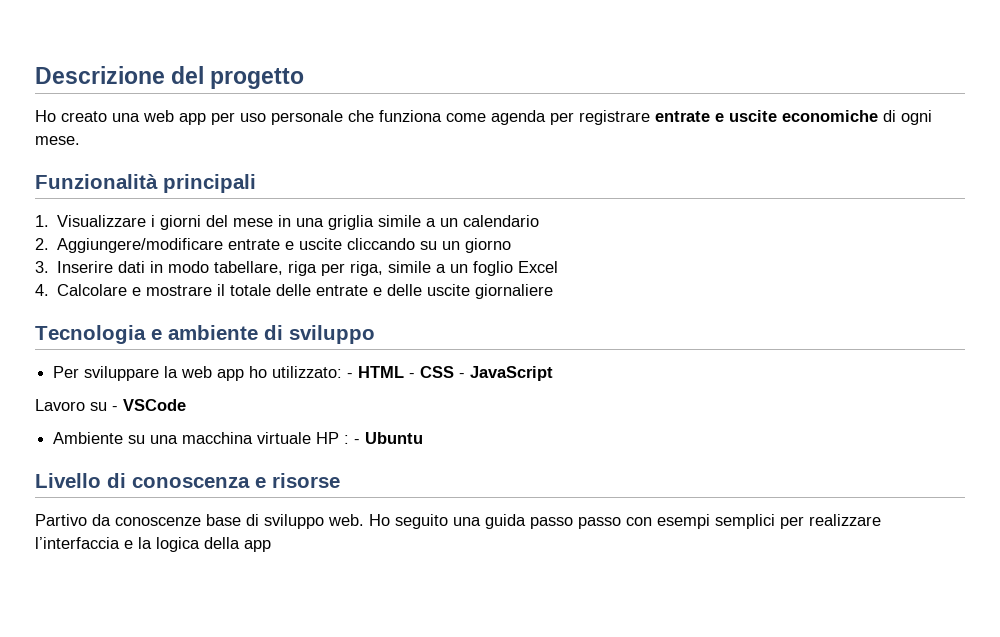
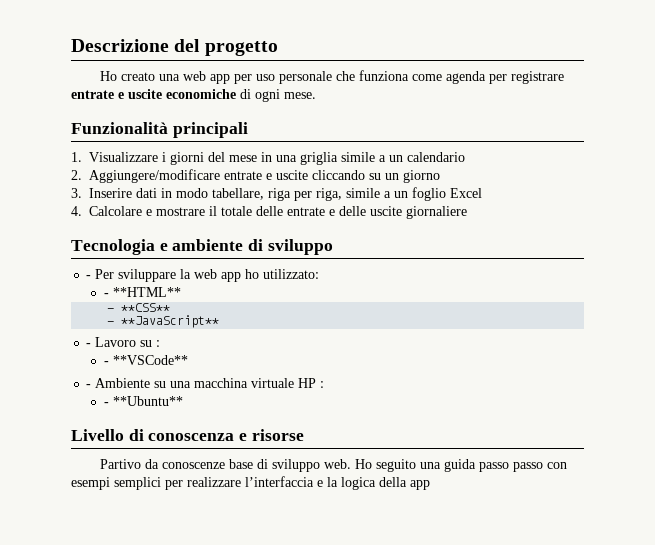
- Per sviluppare la web app ho utilizzato: - HTML - CSS - JavaScript
- Lavoro su - VSCode
- Ambiente su una macchina virtuale HP : - Ubuntu
+ - Per sviluppare la web app ho utilizzato:
+ - **HTML**
+ - **CSS**
+ - **JavaScript**
+ - Lavoro su :
+ - **VSCode**
+ - Ambiente su una macchina virtuale HP :
+ - **Ubuntu**

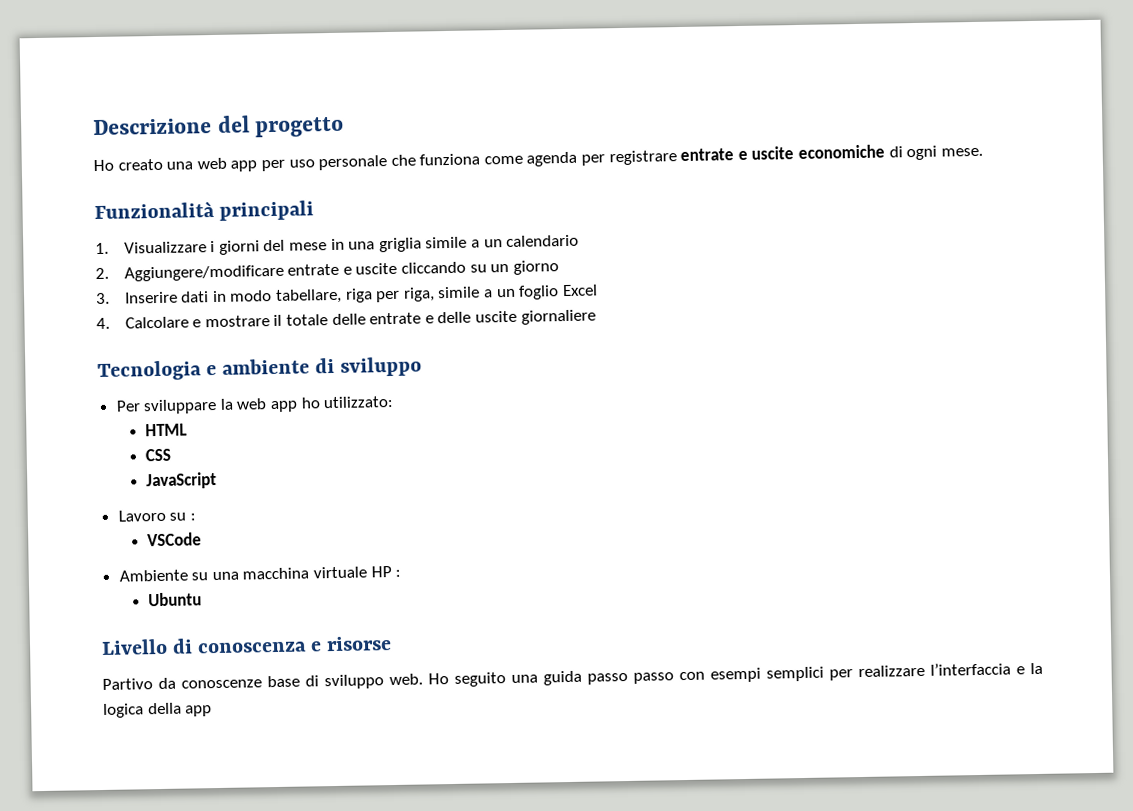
- - Per sviluppare la web app ho utilizzato:
+ Per sviluppare la web app ho utilizzato:
- - **HTML**
- - **CSS**
- - **JavaScript**
- - Lavoro su :
+ HTML
+ CSS
+ JavaScript
+ Lavoro su :
- - **VSCode**
- - Ambiente su una macchina virtuale HP :
+ VSCode
+ Ambiente su una macchina virtuale HP :
- - **Ubuntu**
+ Ubuntu

